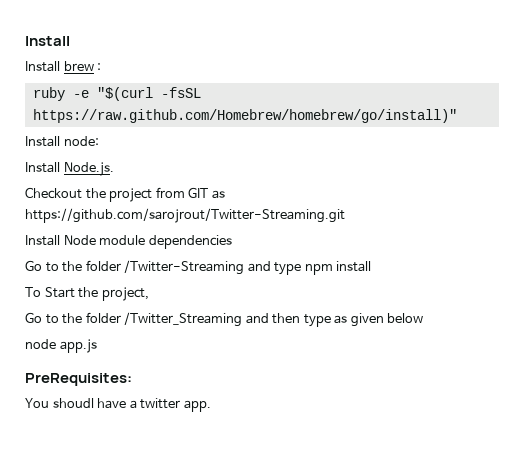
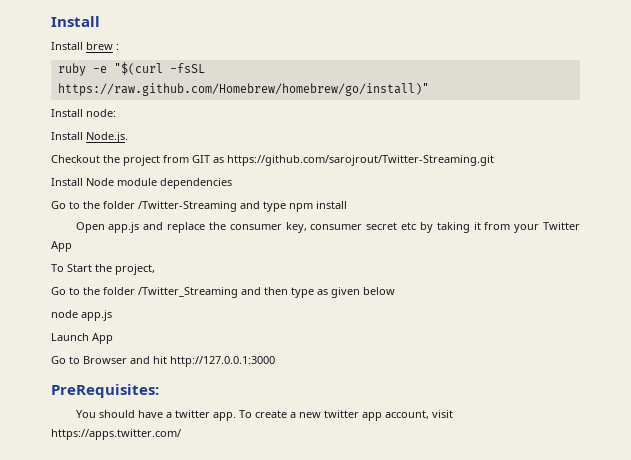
+ Open app.js and replace the consumer key, consumer secret etc by taking it from your Twitter App
+ Launch App
+ Go to Browser and hit http://127.0.0.1:3000
- You shoudl have a twitter app.
+ You should have a twitter app.
+ To create a new twitter app account, visit https://apps.twitter.com/

